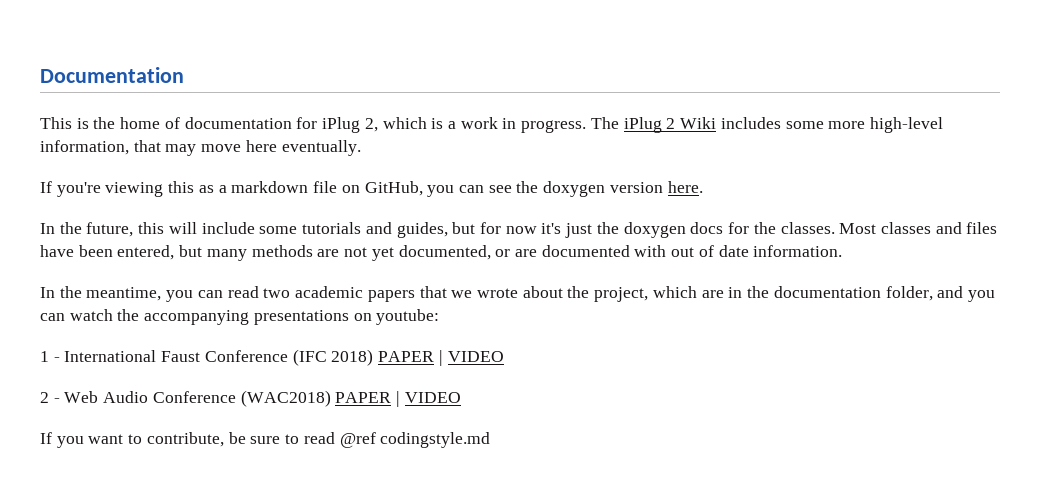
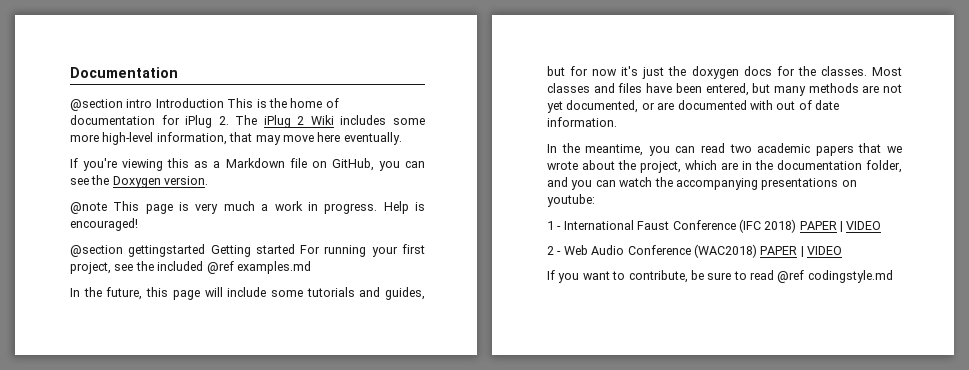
- This is the home of documentation for iPlug 2, which is a work in progress. The iPlug 2 Wiki includes some more high-level information, that may move here eventually.
+ @section intro Introduction This is the home of documentation for iPlug 2. The iPlug 2 Wiki includes some more high-level information, that may move here eventually.
- If you're viewing this as a markdown file on GitHub, you can see the doxygen version here.
+ If you're viewing this as a Markdown file on GitHub, you can see the Doxygen version.
+ @note This page is very much a work in progress. Help is encouraged!
+ @section gettingstarted Getting started For running your first project, see the included @ref examples.md
- In the future, this will include some tutorials and guides, but for now it's just the doxygen docs for the classes.
+ In the future, this page will include some tutorials and guides, but for now it's just the doxygen docs for the classes.

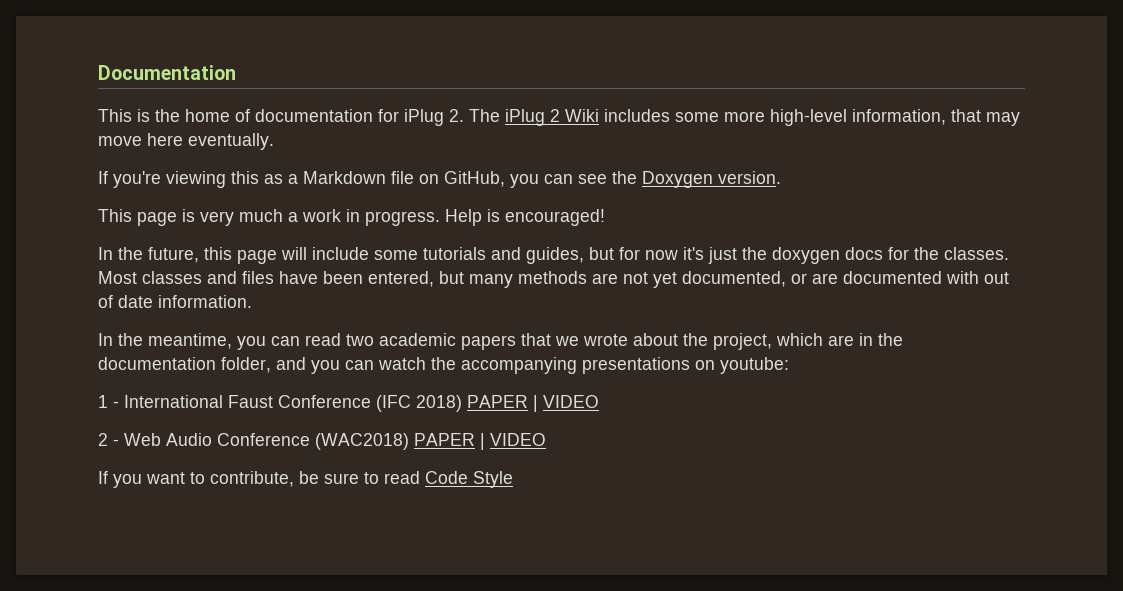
- @section intro Introduction This is the home of documentation for iPlug 2. The iPlug 2 Wiki includes some more high-level information, that may move here eventually.
+ This is the home of documentation for iPlug 2. The iPlug 2 Wiki includes some more high-level information, that may move here eventually.
- @note This page is very much a work in progress.
+ This page is very much a work in progress.
- @section gettingstarted Getting started For running your first project, see the included @ref examples.md
- If you want to contribute, be sure to read @ref codingstyle.md
+ If you want to contribute, be sure to read Code Style

